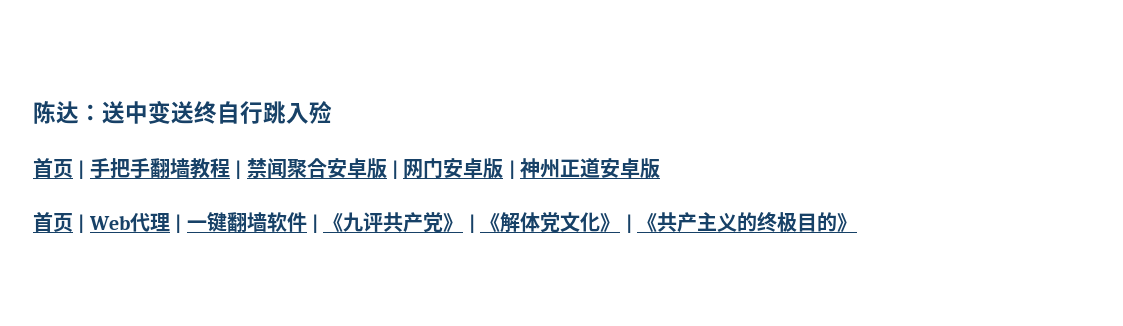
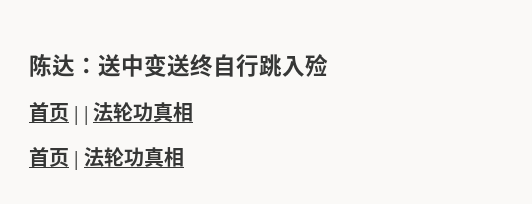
- 首页 | 手把手翻墙教程 | 禁闻聚合安卓版 | 网门安卓版 | 神州正道安卓版
- 首页 | Web代理 | 一键翻墙软件 | 《九评共产党》 | 《解体党文化》 | 《共产主义的终极目的》
+ 首页 | | 法轮功真相
+ 首页 | 法轮功真相

